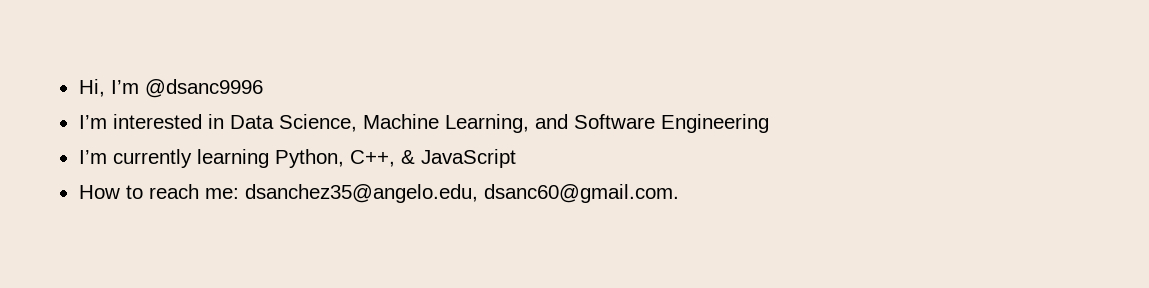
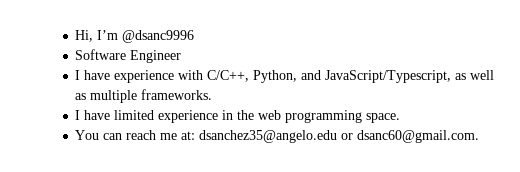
- I’m interested in Data Science, Machine Learning, and Software Engineering
- I’m currently learning Python, C++, & JavaScript
- How to reach me: dsanchez35@angelo.edu, dsanc60@gmail.com.
+ Software Engineer
+ I have experience with C/C++, Python, and JavaScript/Typescript, as well as multiple frameworks.
+ I have limited experience in the web programming space.
+ You can reach me at: dsanchez35@angelo.edu or dsanc60@gmail.com.

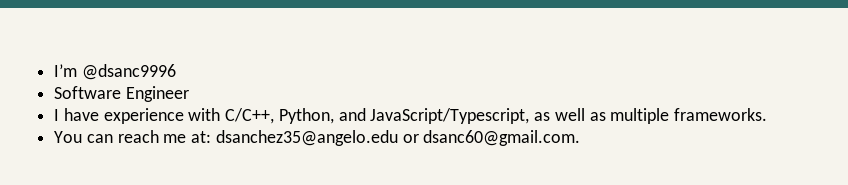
- Hi, I’m @dsanc9996
+ I’m @dsanc9996
- I have limited experience in the web programming space.

